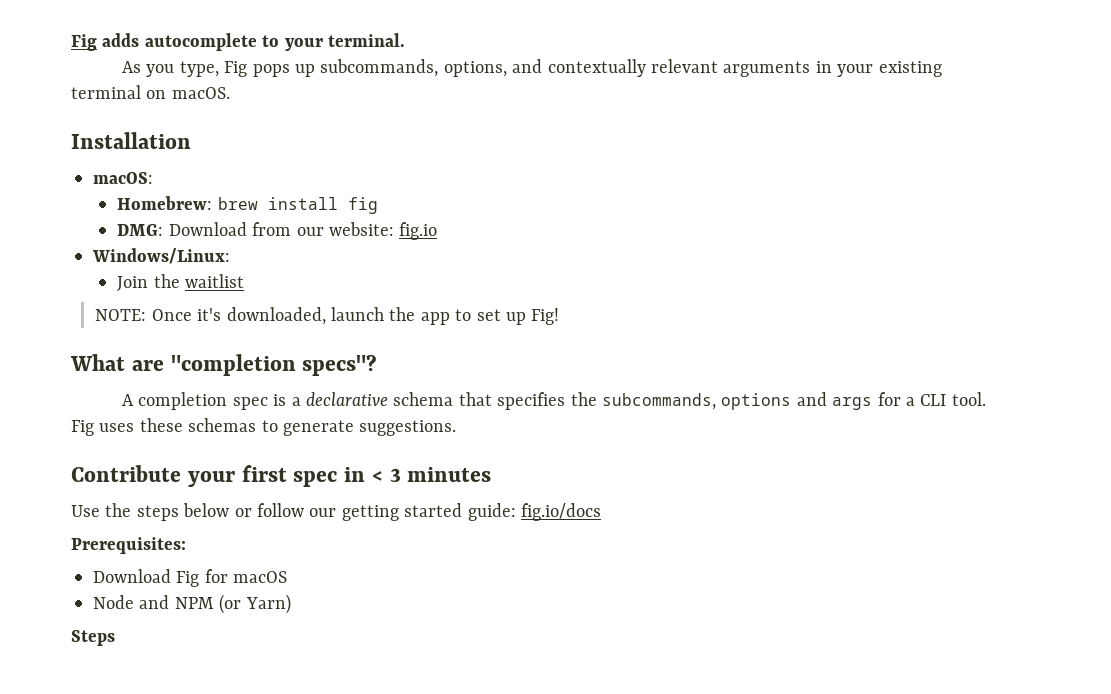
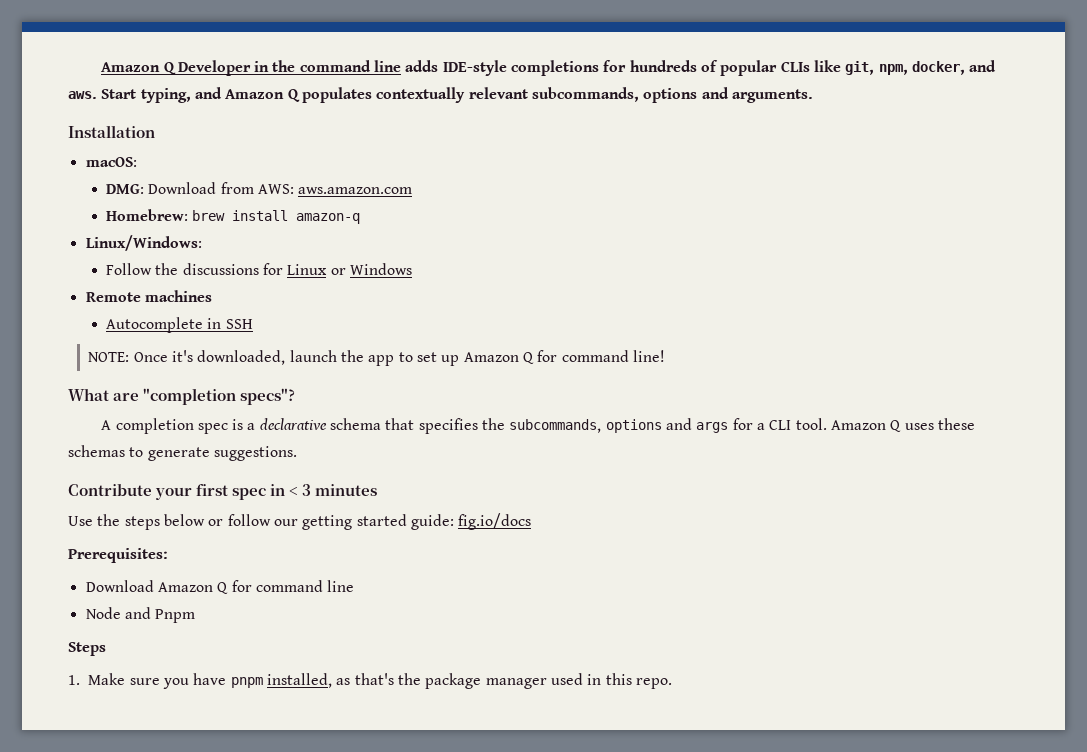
- Fig adds autocomplete to your terminal.
- As you type, Fig pops up subcommands, options, and contextually relevant arguments in your existing terminal on macOS.
+ Amazon Q Developer in the command line adds IDE-style completions for hundreds of popular CLIs like git, npm, docker, and aws. Start typing, and Amazon Q populates contextually relevant subcommands, options and arguments.
  Installation
  macOS:
- Homebrew: brew install fig
- DMG: Download from our website: fig.io
- Windows/Linux:
- Join the waitlist
+ DMG: Download from AWS: aws.amazon.com
+ Homebrew: brew install amazon-q
+ Linux/Windows:
+ Follow the discussions for Linux or Windows
+ Remote machines
+ Autocomplete in SSH
- NOTE: Once it's downloaded, launch the app to set up Fig!
+ NOTE: Once it's downloaded, launch the app to set up Amazon Q for command line!
- Fig uses these schemas to generate suggestions.
+ Amazon Q uses these schemas to generate suggestions.
- Download Fig for macOS
- Node and NPM (or Yarn)
+ Download Amazon Q for command line
+ Node and Pnpm
  Steps
+ 1. Make sure you have pnpm installed, as that's the package manager used in this repo.

